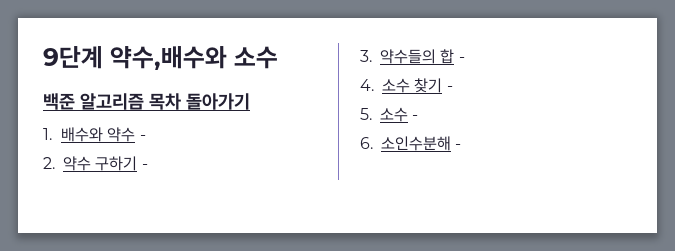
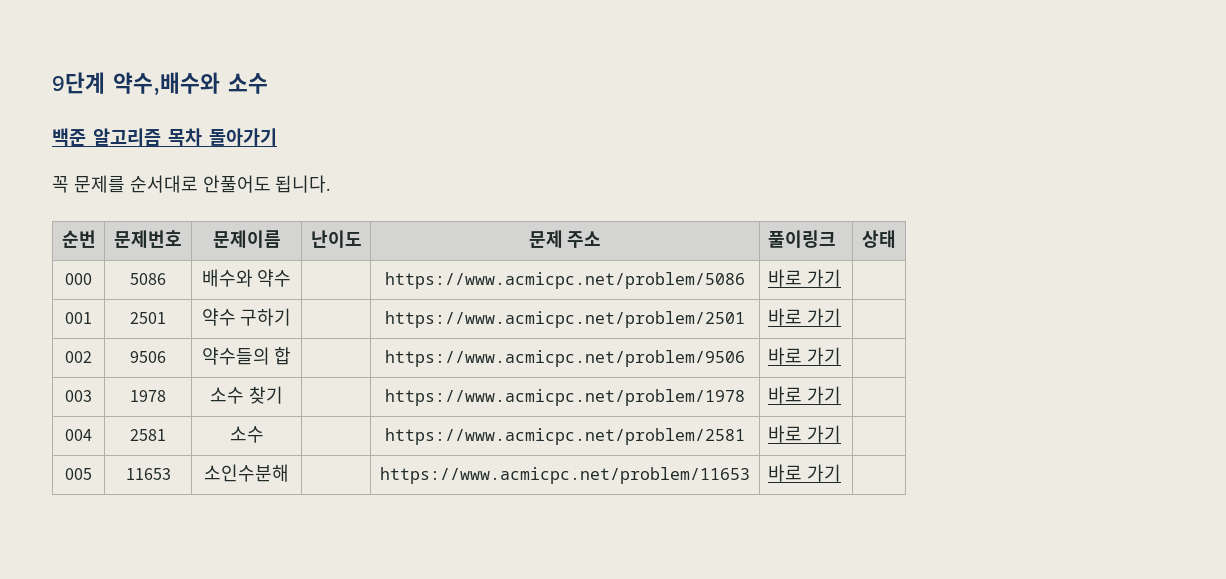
- 1. 배수와 약수 -
- 2. 약수 구하기 -
- 3. 약수들의 합 -
- 4. 소수 찾기 -
- 5. 소수 -
- 6. 소인수분해 -
+ 꼭 문제를 순서대로 안풀어도 됩니다.
+ 순번 | 문제번호 | 문제이름 | 난이도 | 문제 주소 | 풀이링크 | 상태
+ 000 | 5086 | 배수와 약수 | | https://www.acmicpc.net/problem/5086 | 바로 가기 |
+ 001 | 2501 | 약수 구하기 | | https://www.acmicpc.net/problem/2501 | 바로 가기 |
+ 002 | 9506 | 약수들의 합 | | https://www.acmicpc.net/problem/9506 | 바로 가기 |
+ 003 | 1978 | 소수 찾기 | | https://www.acmicpc.net/problem/1978 | 바로 가기 |
+ 004 | 2581 | 소수 | | https://www.acmicpc.net/problem/2581 | 바로 가기 |
+ 005 | 11653 | 소인수분해 | | https://www.acmicpc.net/problem/11653 | 바로 가기 |

